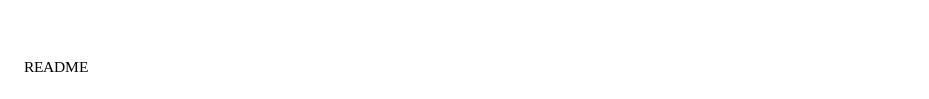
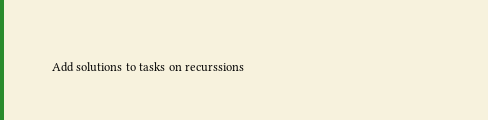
- README
+ Add solutions to tasks on recurssions

